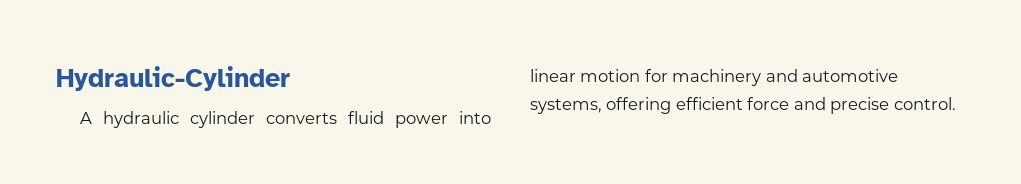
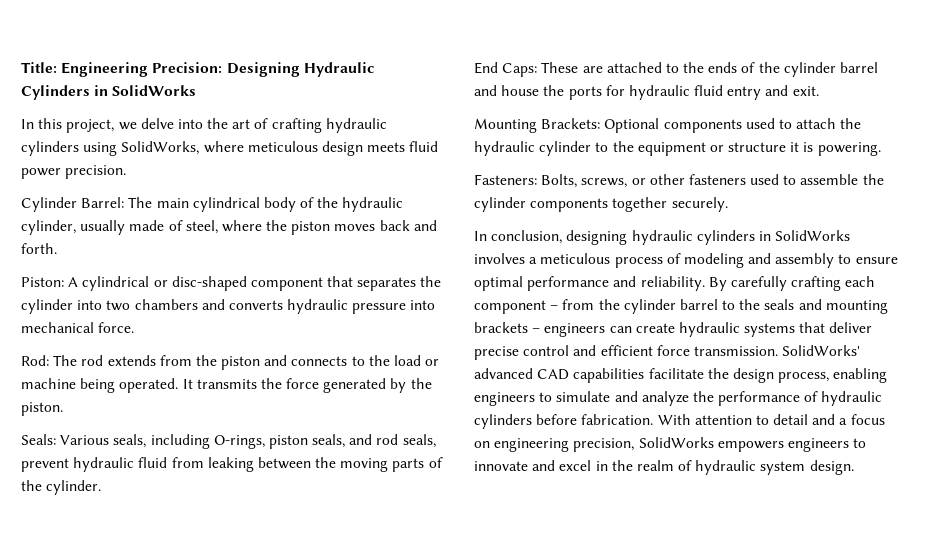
- Hydraulic-Cylinder
- A hydraulic cylinder converts fluid power into linear motion for machinery and automotive systems, offering efficient force and precise control.
+ Title: Engineering Precision: Designing Hydraulic Cylinders in SolidWorks
+ In this project, we delve into the art of crafting hydraulic cylinders using SolidWorks, where meticulous design meets fluid power precision.
+ Cylinder Barrel: The main cylindrical body of the hydraulic cylinder, usually made of steel, where the piston moves back and forth.
+ Piston: A cylindrical or disc-shaped component that separates the cylinder into two chambers and converts hydraulic pressure into mechanical force.
+ Rod: The rod extends from the piston and connects to the load or machine being operated. It transmits the force generated by the piston.
+ Seals: Various seals, including O-rings, piston seals, and rod seals, prevent hydraulic fluid from leaking between the moving parts of the cylinder.
+ End Caps: These are attached to the ends of the cylinder barrel and house the ports for hydraulic fluid entry and exit.
+ Mounting Brackets: Optional components used to attach the hydraulic cylinder to the equipment or structure it is powering.
+ Fasteners: Bolts, screws, or other fasteners used to assemble the cylinder components together securely.
+ In conclusion, designing hydraulic cylinders in SolidWorks involves a meticulous process of modeling and assembly to ensure optimal performance and reliability. By carefully crafting each component – from the cylinder barrel to the seals and mounting brackets – engineers can create hydraulic systems that deliver precise control and efficient force transmission. SolidWorks' advanced CAD capabilities facilitate the design process, enabling engineers to simulate and analyze the performance of hydraulic cylinders before fabrication. With attention to detail and a focus on engineering precision, SolidWorks empowers engineers to innovate and excel in the realm of hydraulic system design.

